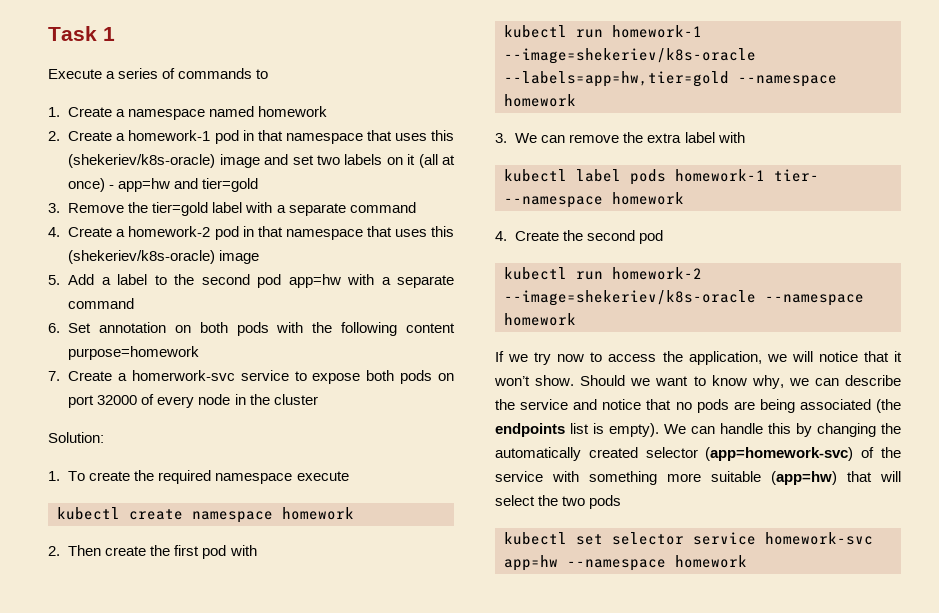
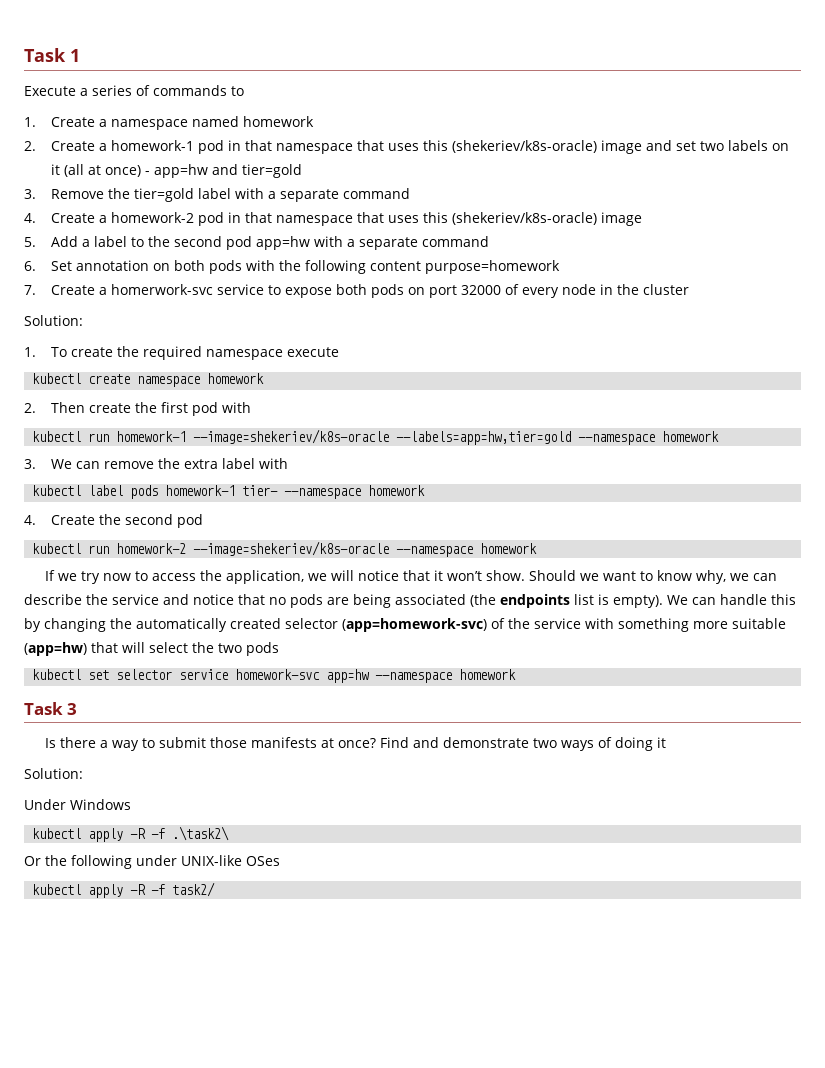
+ Task 3
+ Is there a way to submit those manifests at once? Find and demonstrate two ways of doing it
+ Solution:
+ Under Windows
+ kubectl apply -R -f .\task2\
+ Or the following under UNIX-like OSes
+ kubectl apply -R -f task2/

